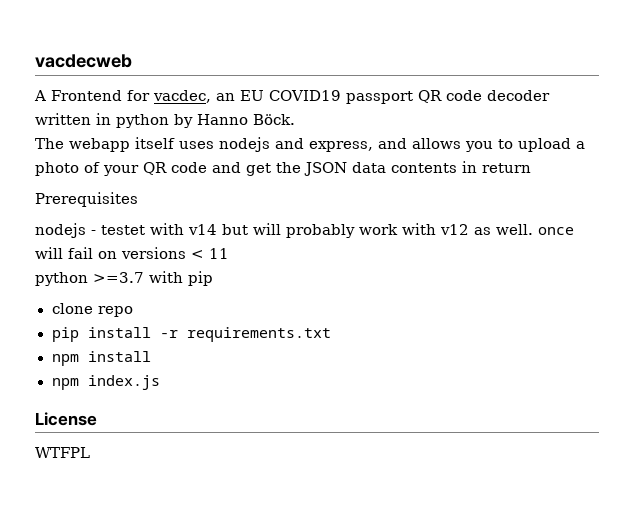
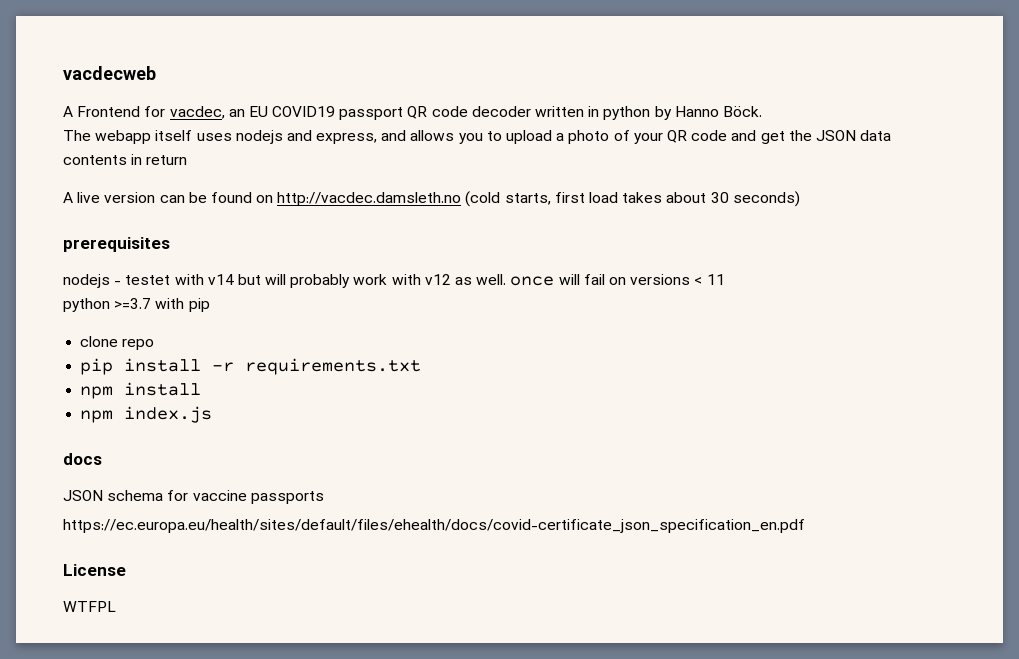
- Prerequisites
+ A live version can be found on http://vacdec.damsleth.no (cold starts, first load takes about 30 seconds)
+ prerequisites
+ docs
+ JSON schema for vaccine passports
+ https://ec.europa.eu/health/sites/default/files/ehealth/docs/covid-certificate_json_specification_en.pdf

